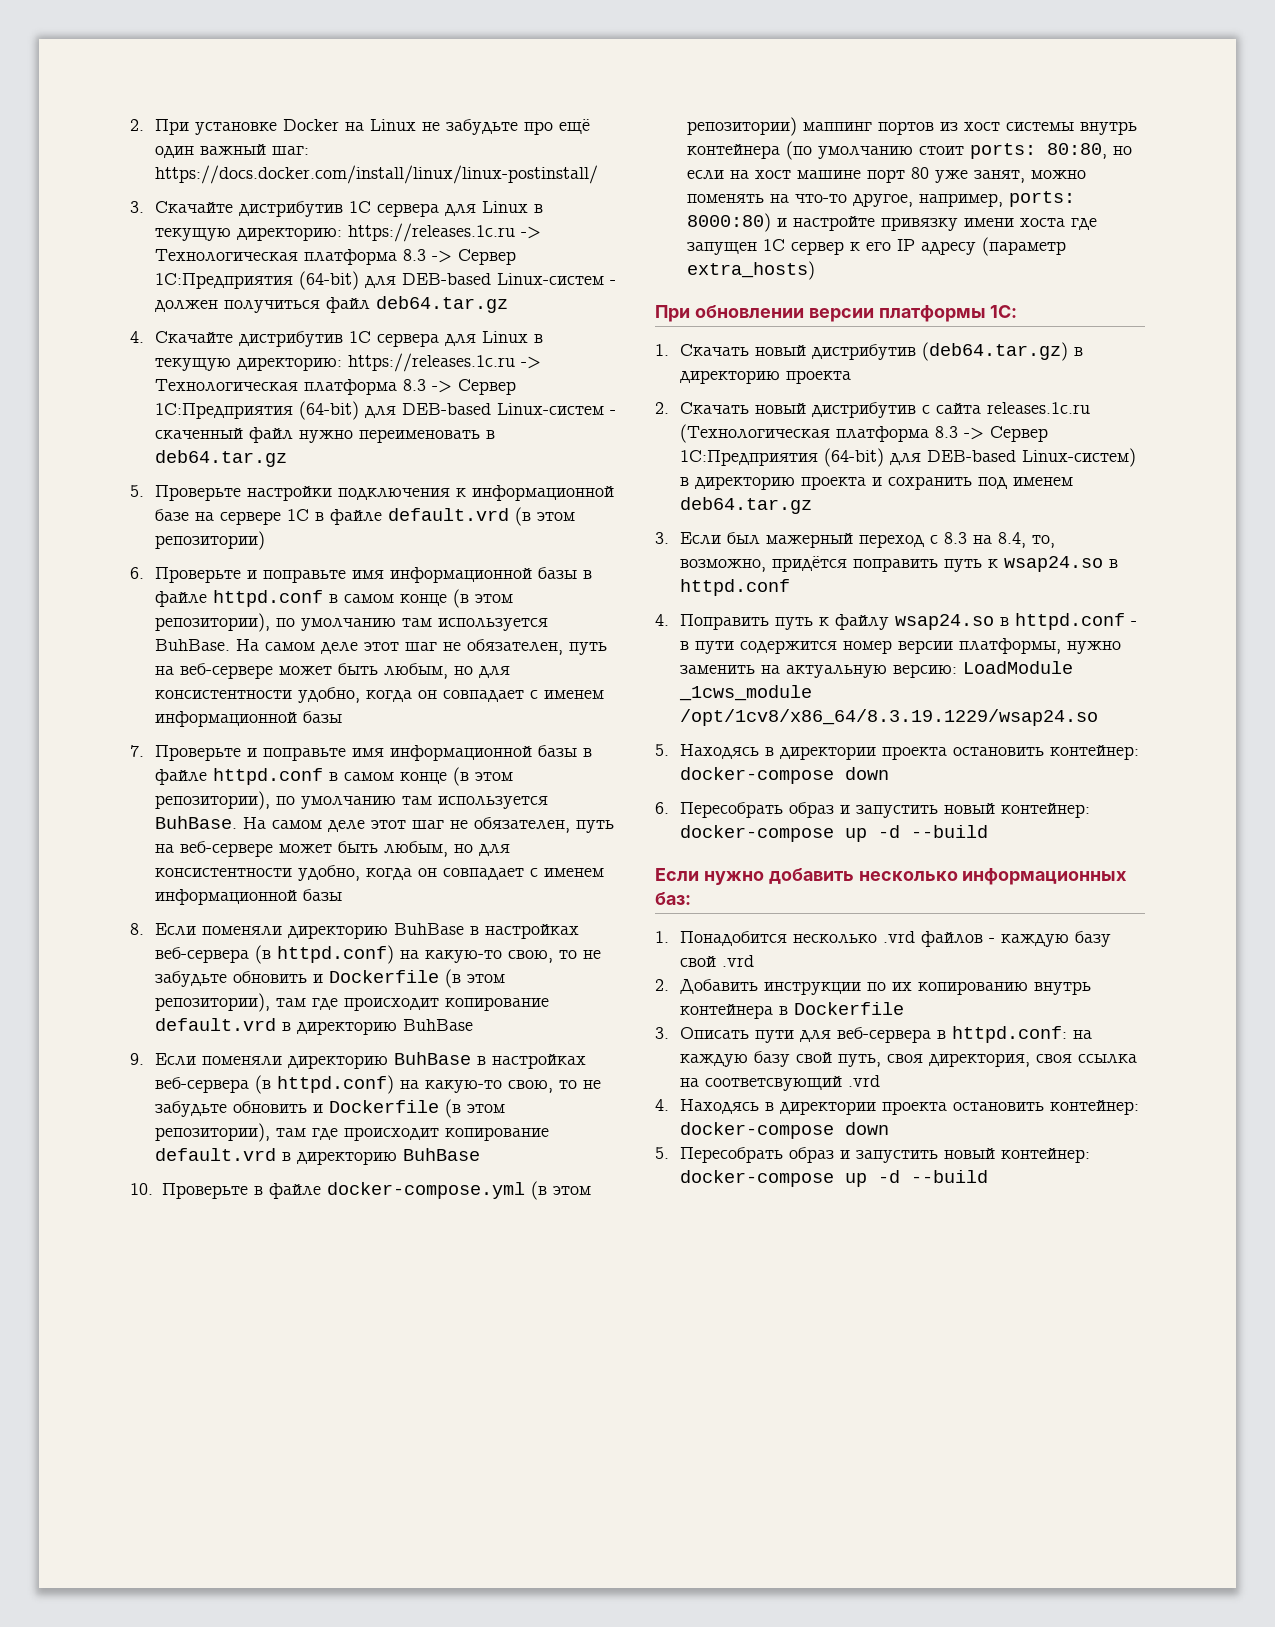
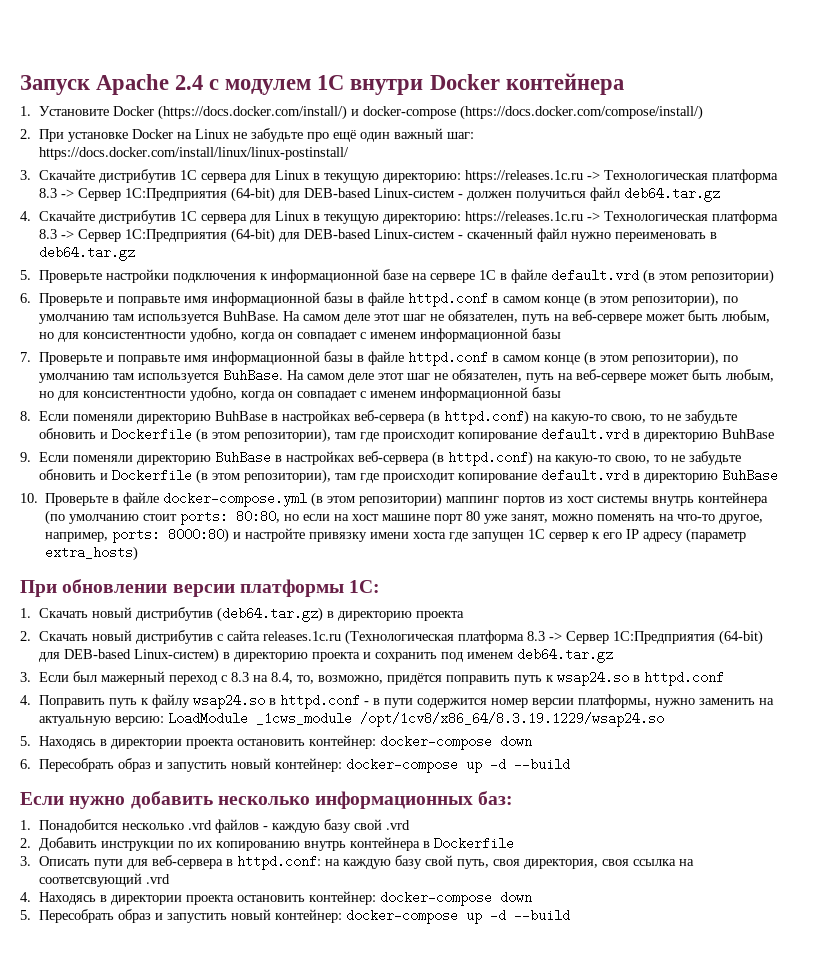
+ Запуск Apache 2.4 с модулем 1С внутри Docker контейнера
+ 1. Установите Docker (https://docs.docker.com/install/) и docker-compose (https://docs.docker.com/compose/install/)

